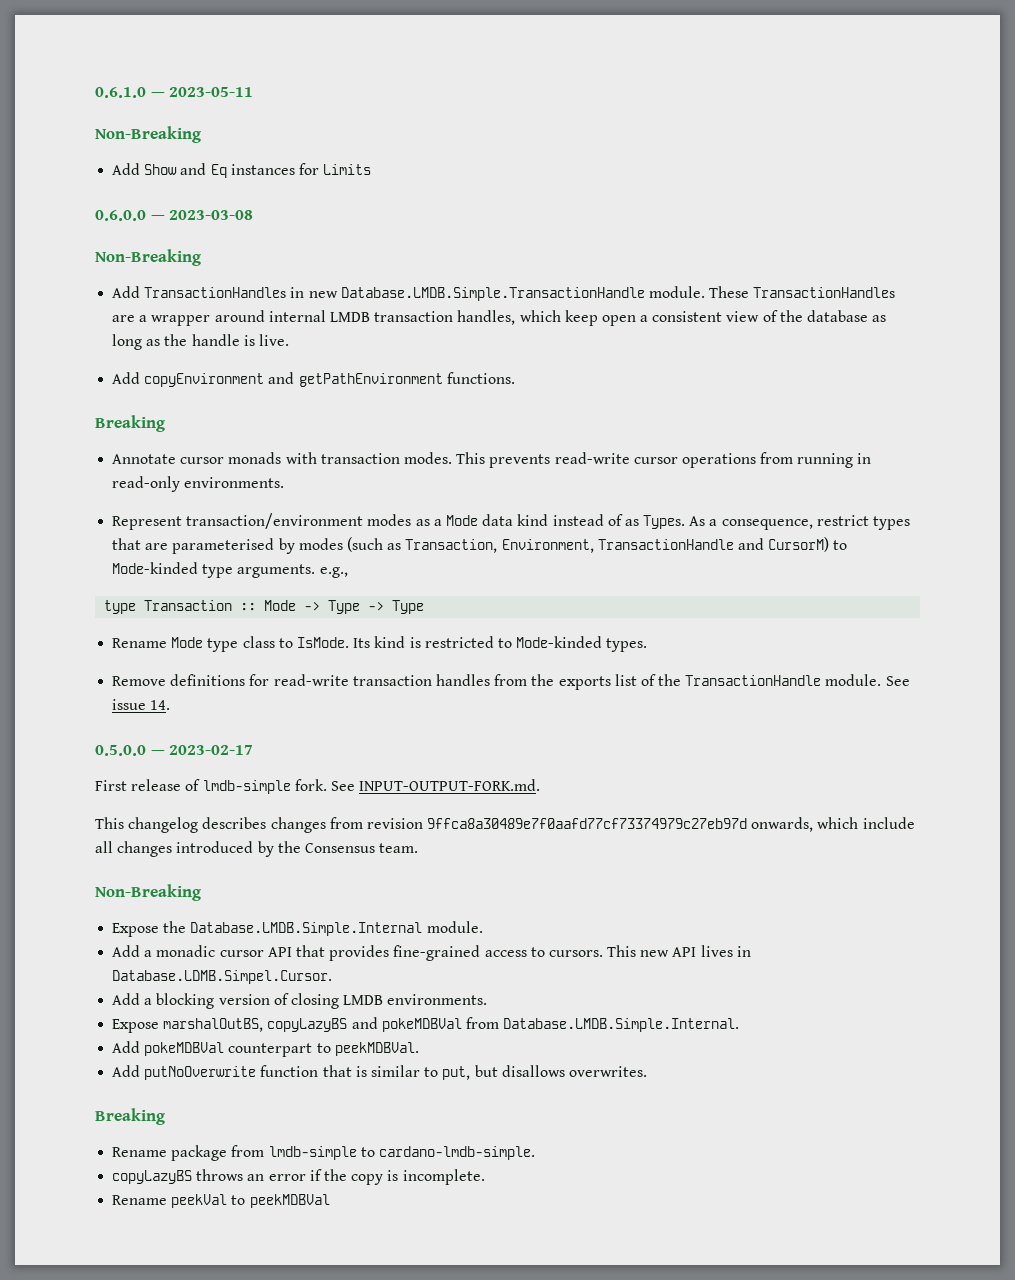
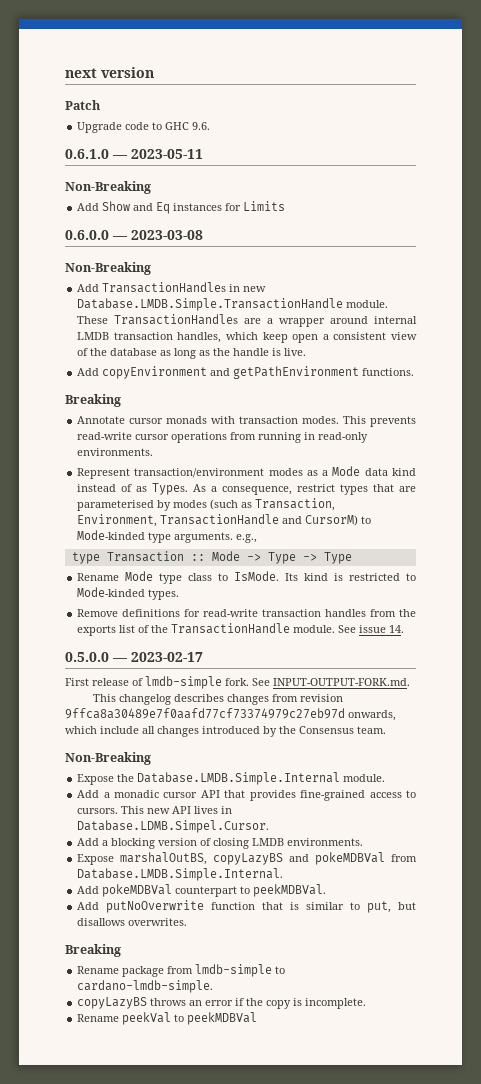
+ next version
+ Patch
+ Upgrade code to GHC 9.6.

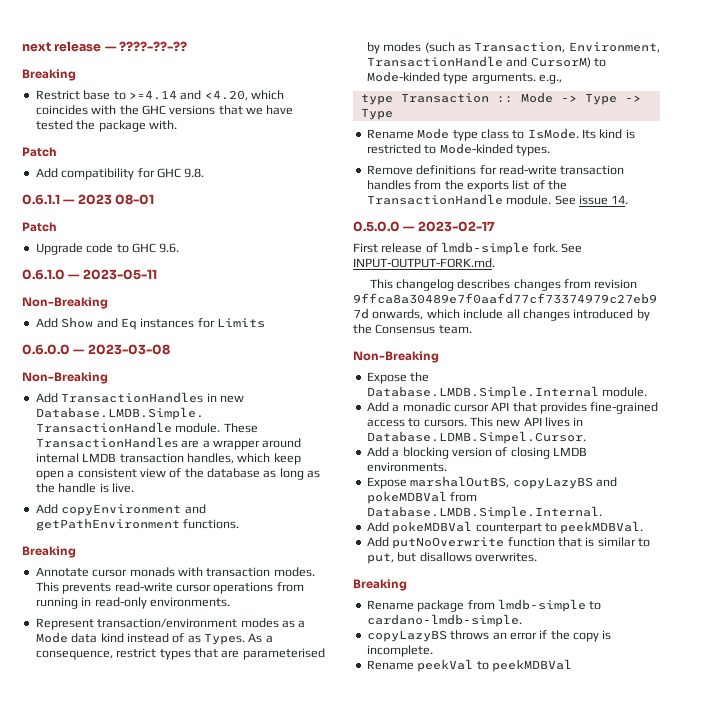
- next version
+ next release — ????-??-??
+ Breaking
+ Restrict base to >=4.14 and <4.20, which coincides with the GHC versions that we have tested the package with.
+ Patch
+ Add compatibility for GHC 9.8.
+ 0.6.1.1 — 2023 08-01

